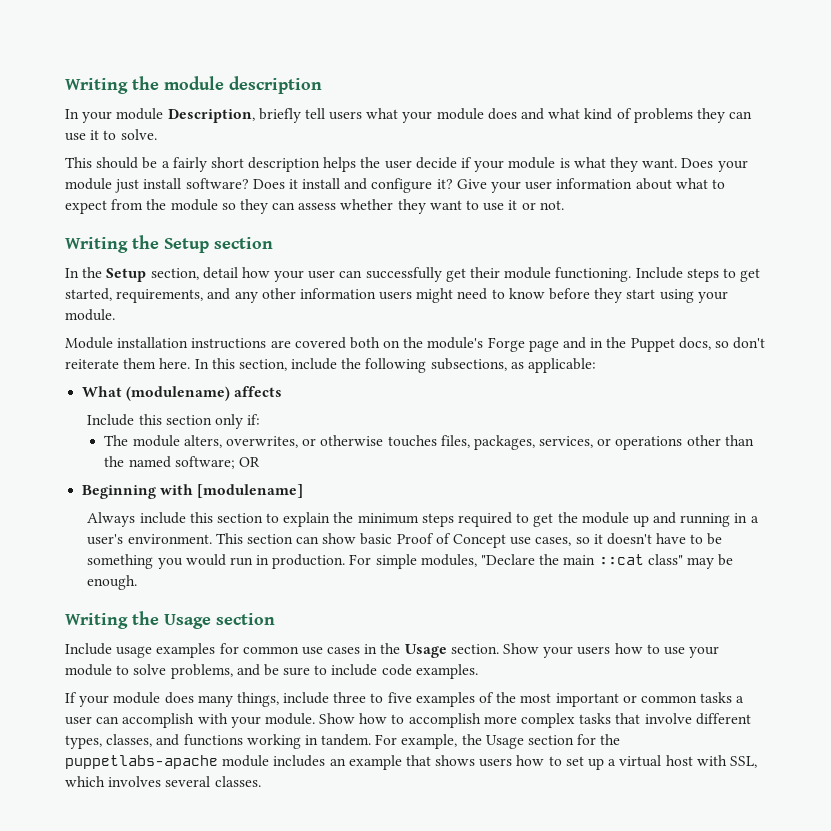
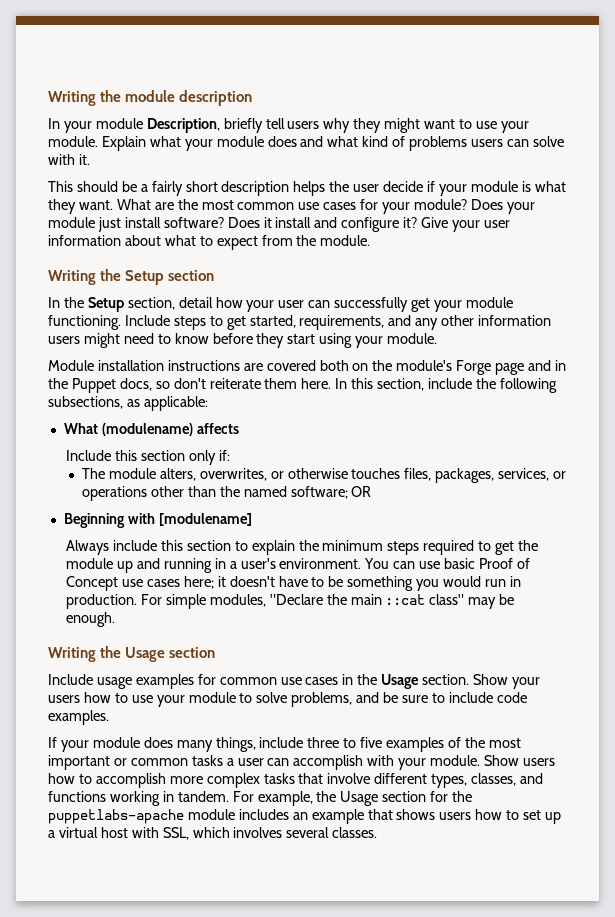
- In your module Description, briefly tell users what your module does and what kind of problems they can use it to solve.
+ In your module Description, briefly tell users why they might want to use your module. Explain what your module does and what kind of problems users can solve with it.
+ What are the most common use cases for your module?
- Give your user information about what to expect from the module so they can assess whether they want to use it or not.
+ Give your user information about what to expect from the module.
- In the Setup section, detail how your user can successfully get their module functioning.
+ In the Setup section, detail how your user can successfully get your module functioning.
- This section can show basic Proof of Concept use cases, so it doesn't have to be something you would run in production.
+ You can use basic Proof of Concept use cases here; it doesn't have to be something you would run in production.
- Show how to accomplish more complex tasks that involve different types, classes, and functions working in tandem.
+ Show users how to accomplish more complex tasks that involve different types, classes, and functions working in tandem.

